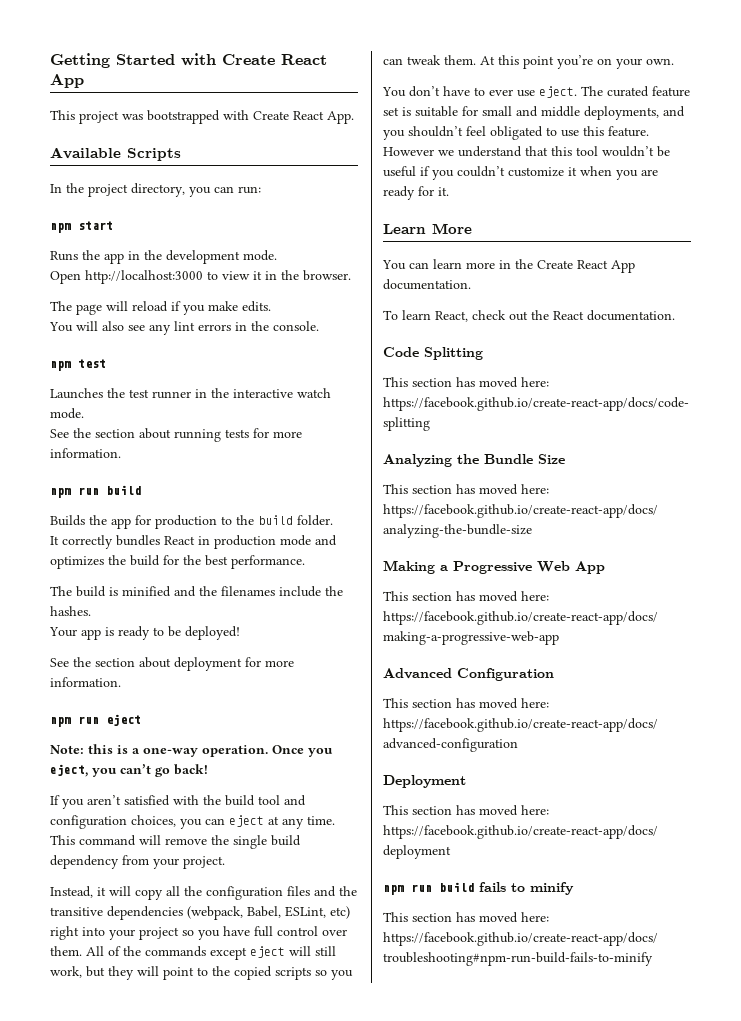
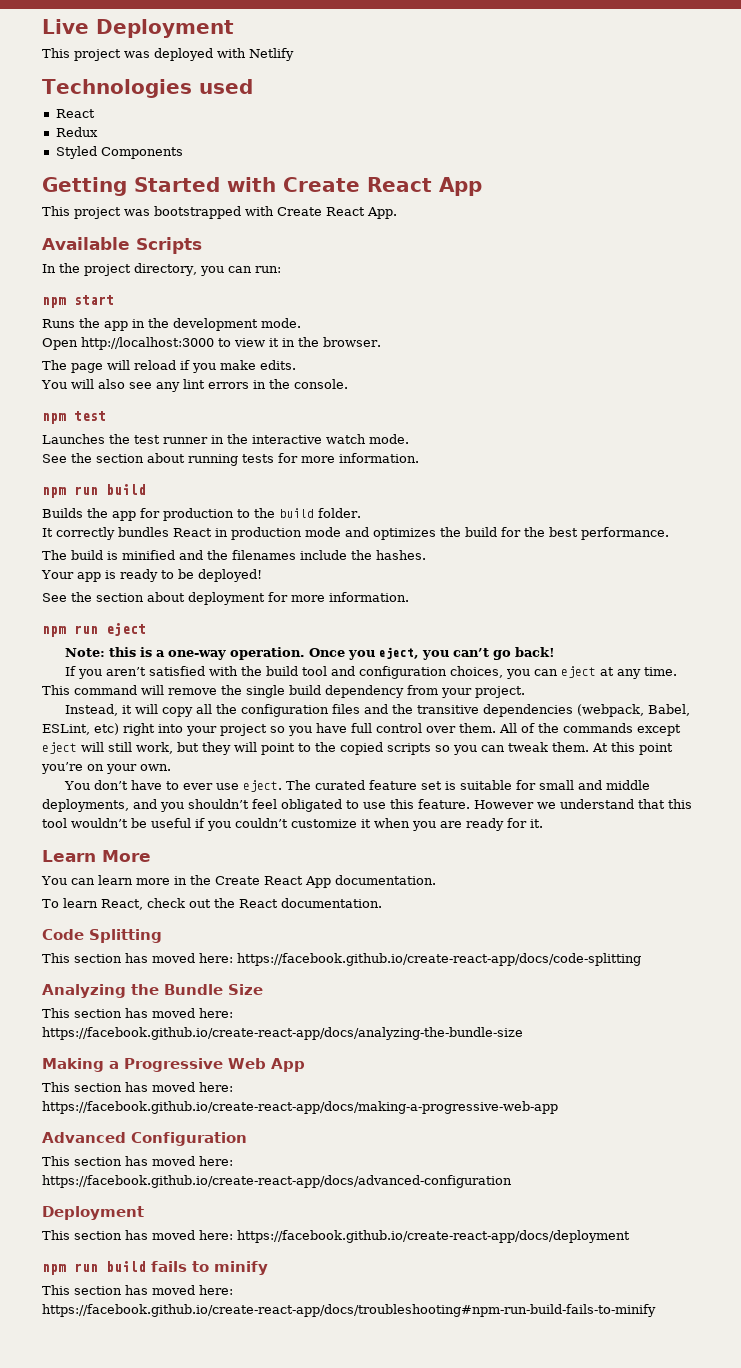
+ Live Deployment
+ This project was deployed with Netlify
+ Technologies used
+ React
+ Redux
+ Styled Components

